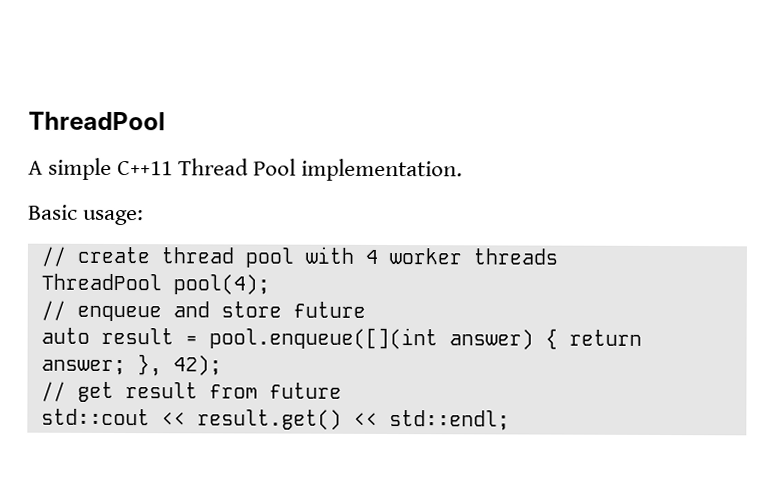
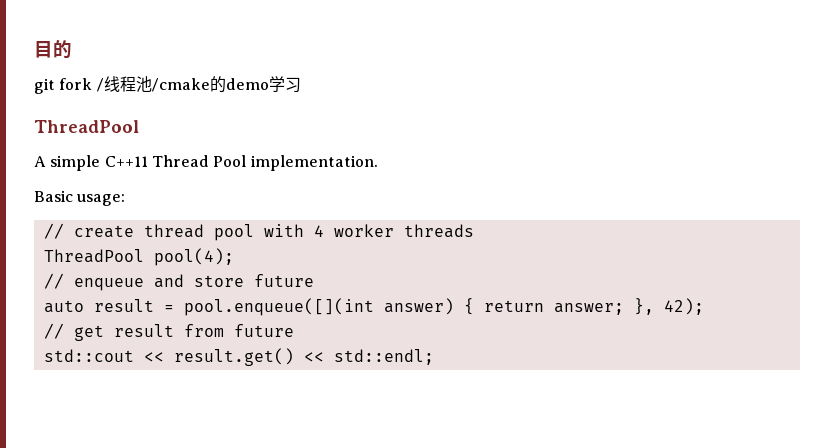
+ 目的
+ git fork /线程池/cmake的demo学习

